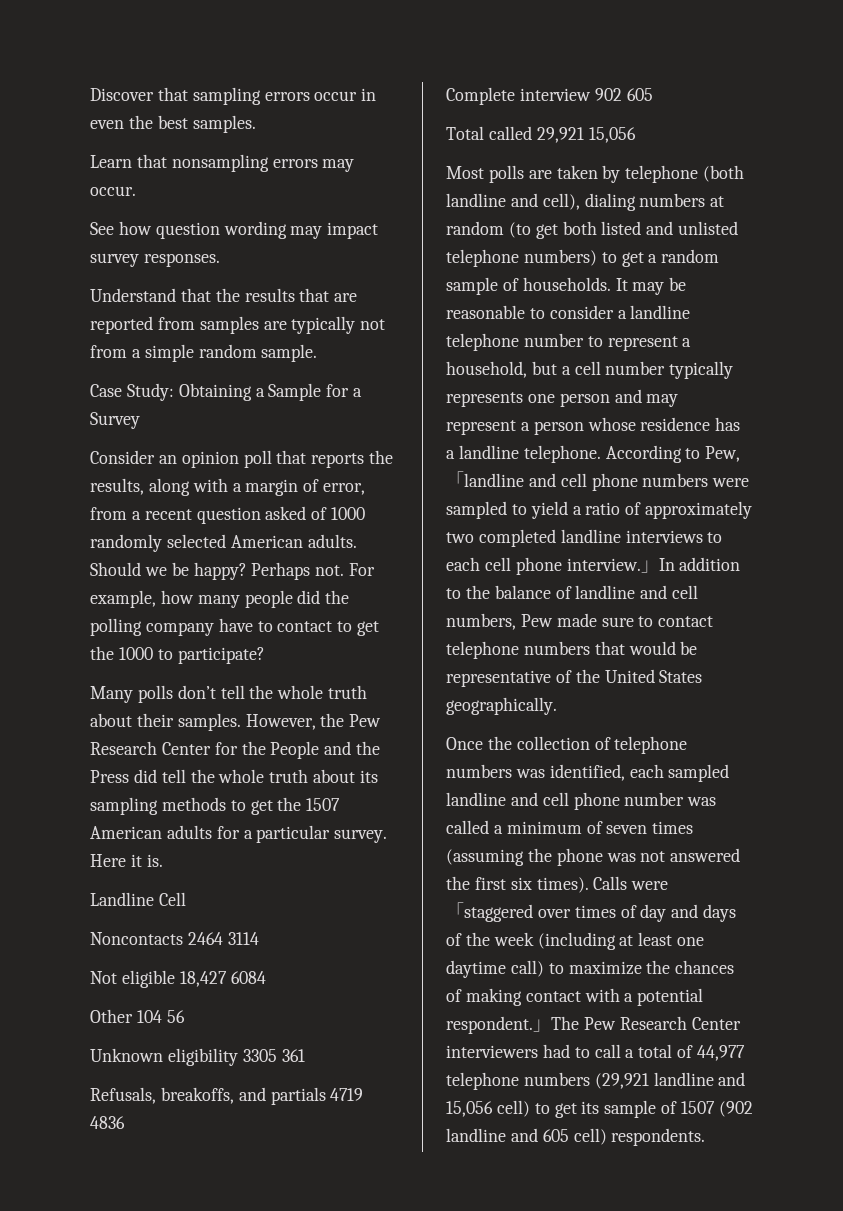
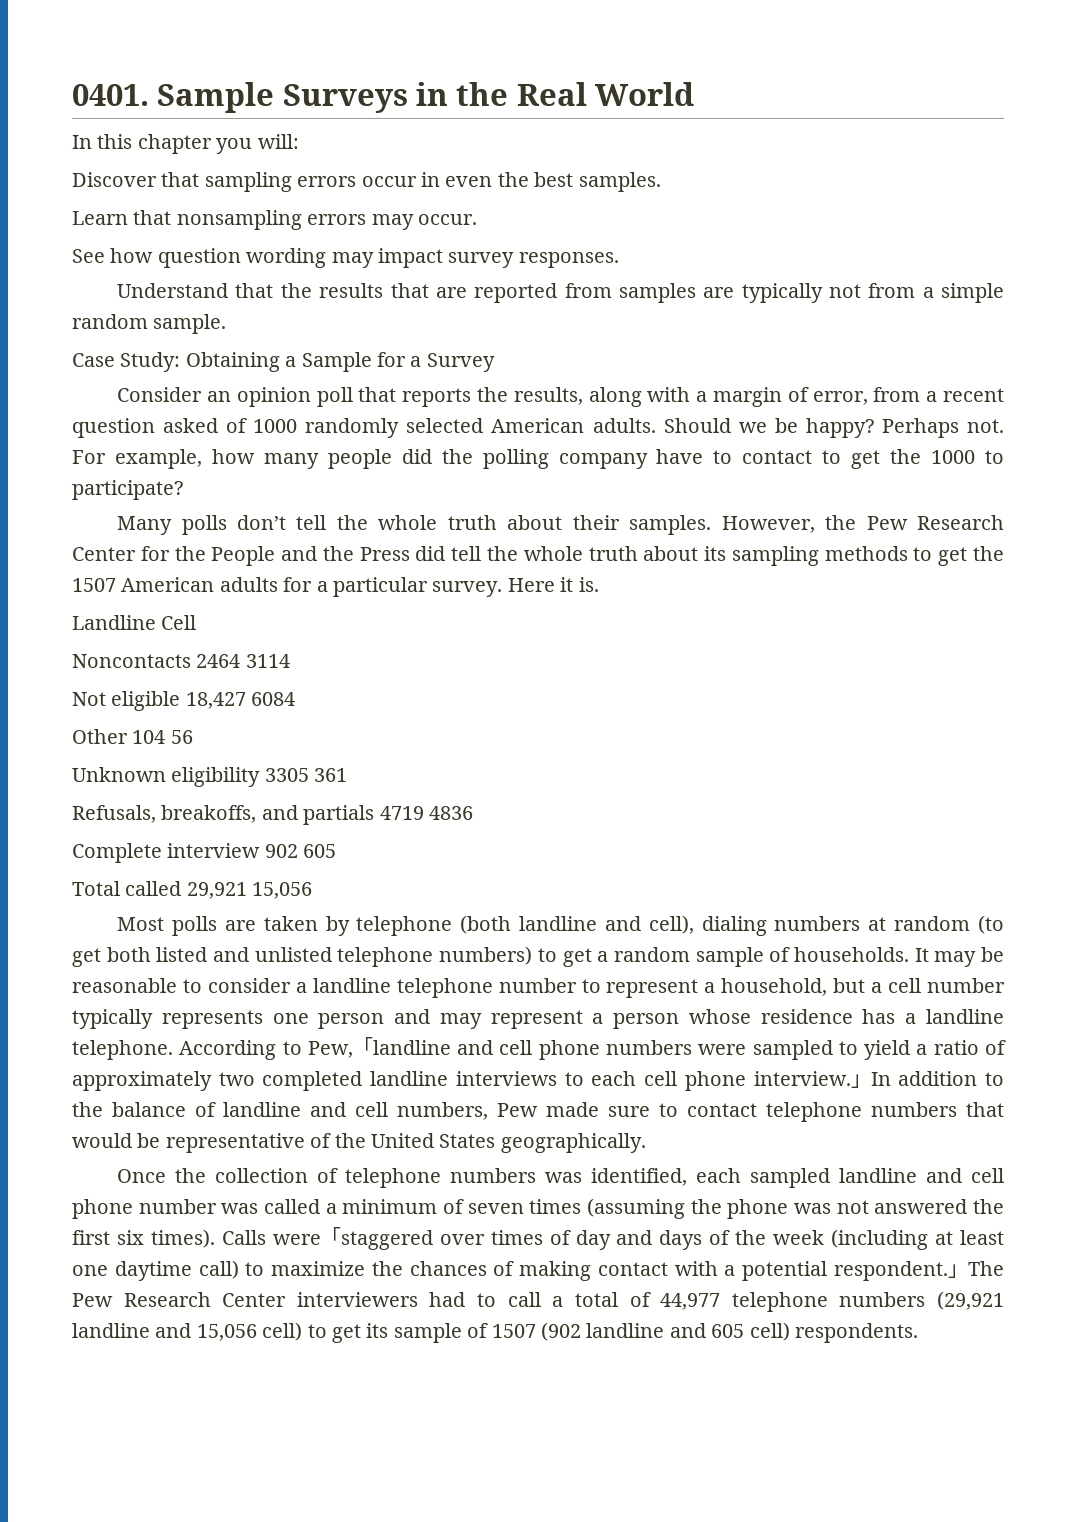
+ 0401. Sample Surveys in the Real World
+ In this chapter you will:

